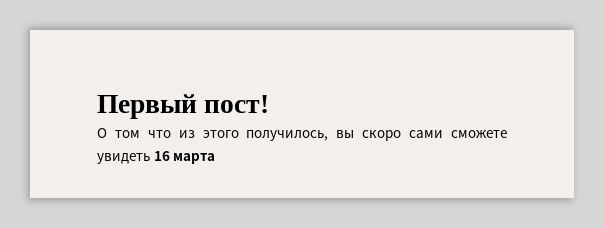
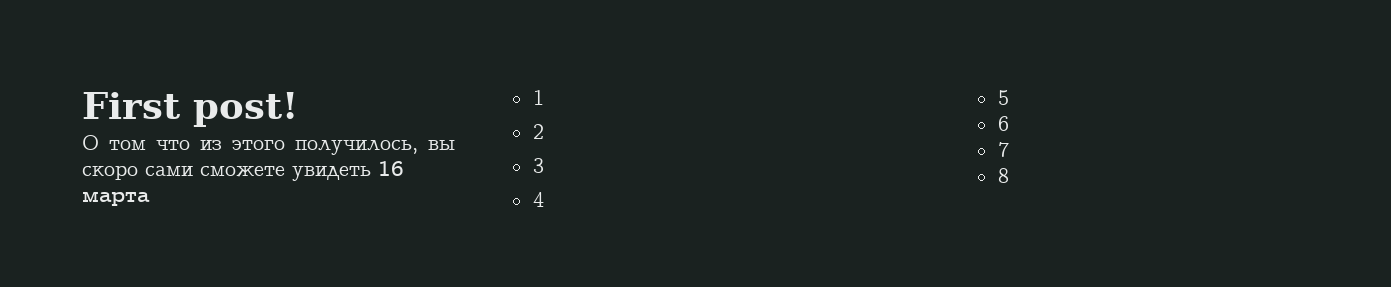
- Первый пост!
+ First post!
+ 1
+ 2
+ 3
+ 4
+ 5
+ 6
+ 7
+ 8

